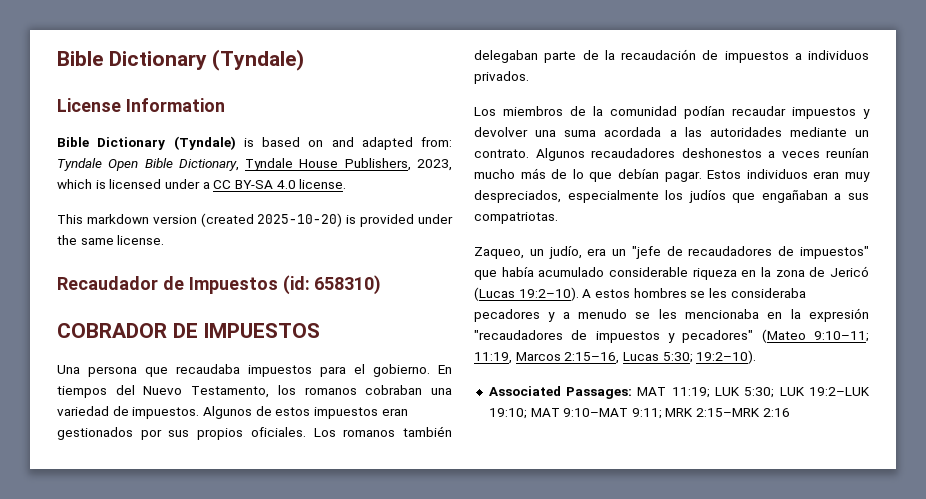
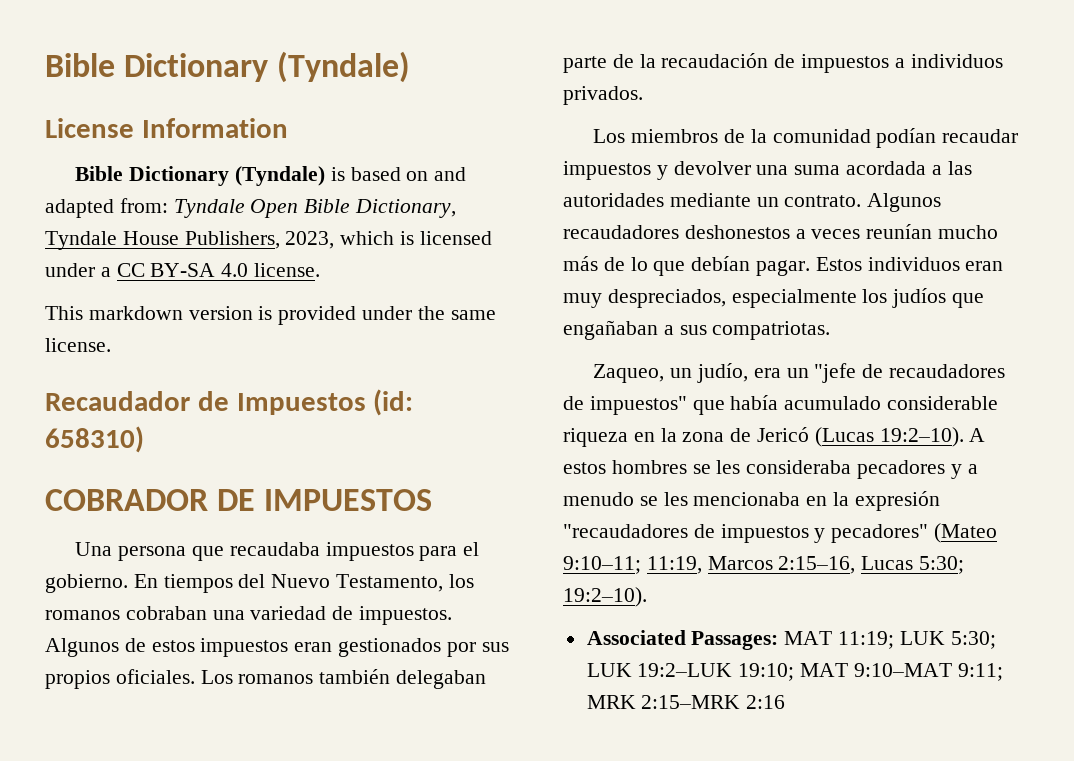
- This markdown version (created 2025-10-20) is provided under the same license.
+ This markdown version is provided under the same license.

